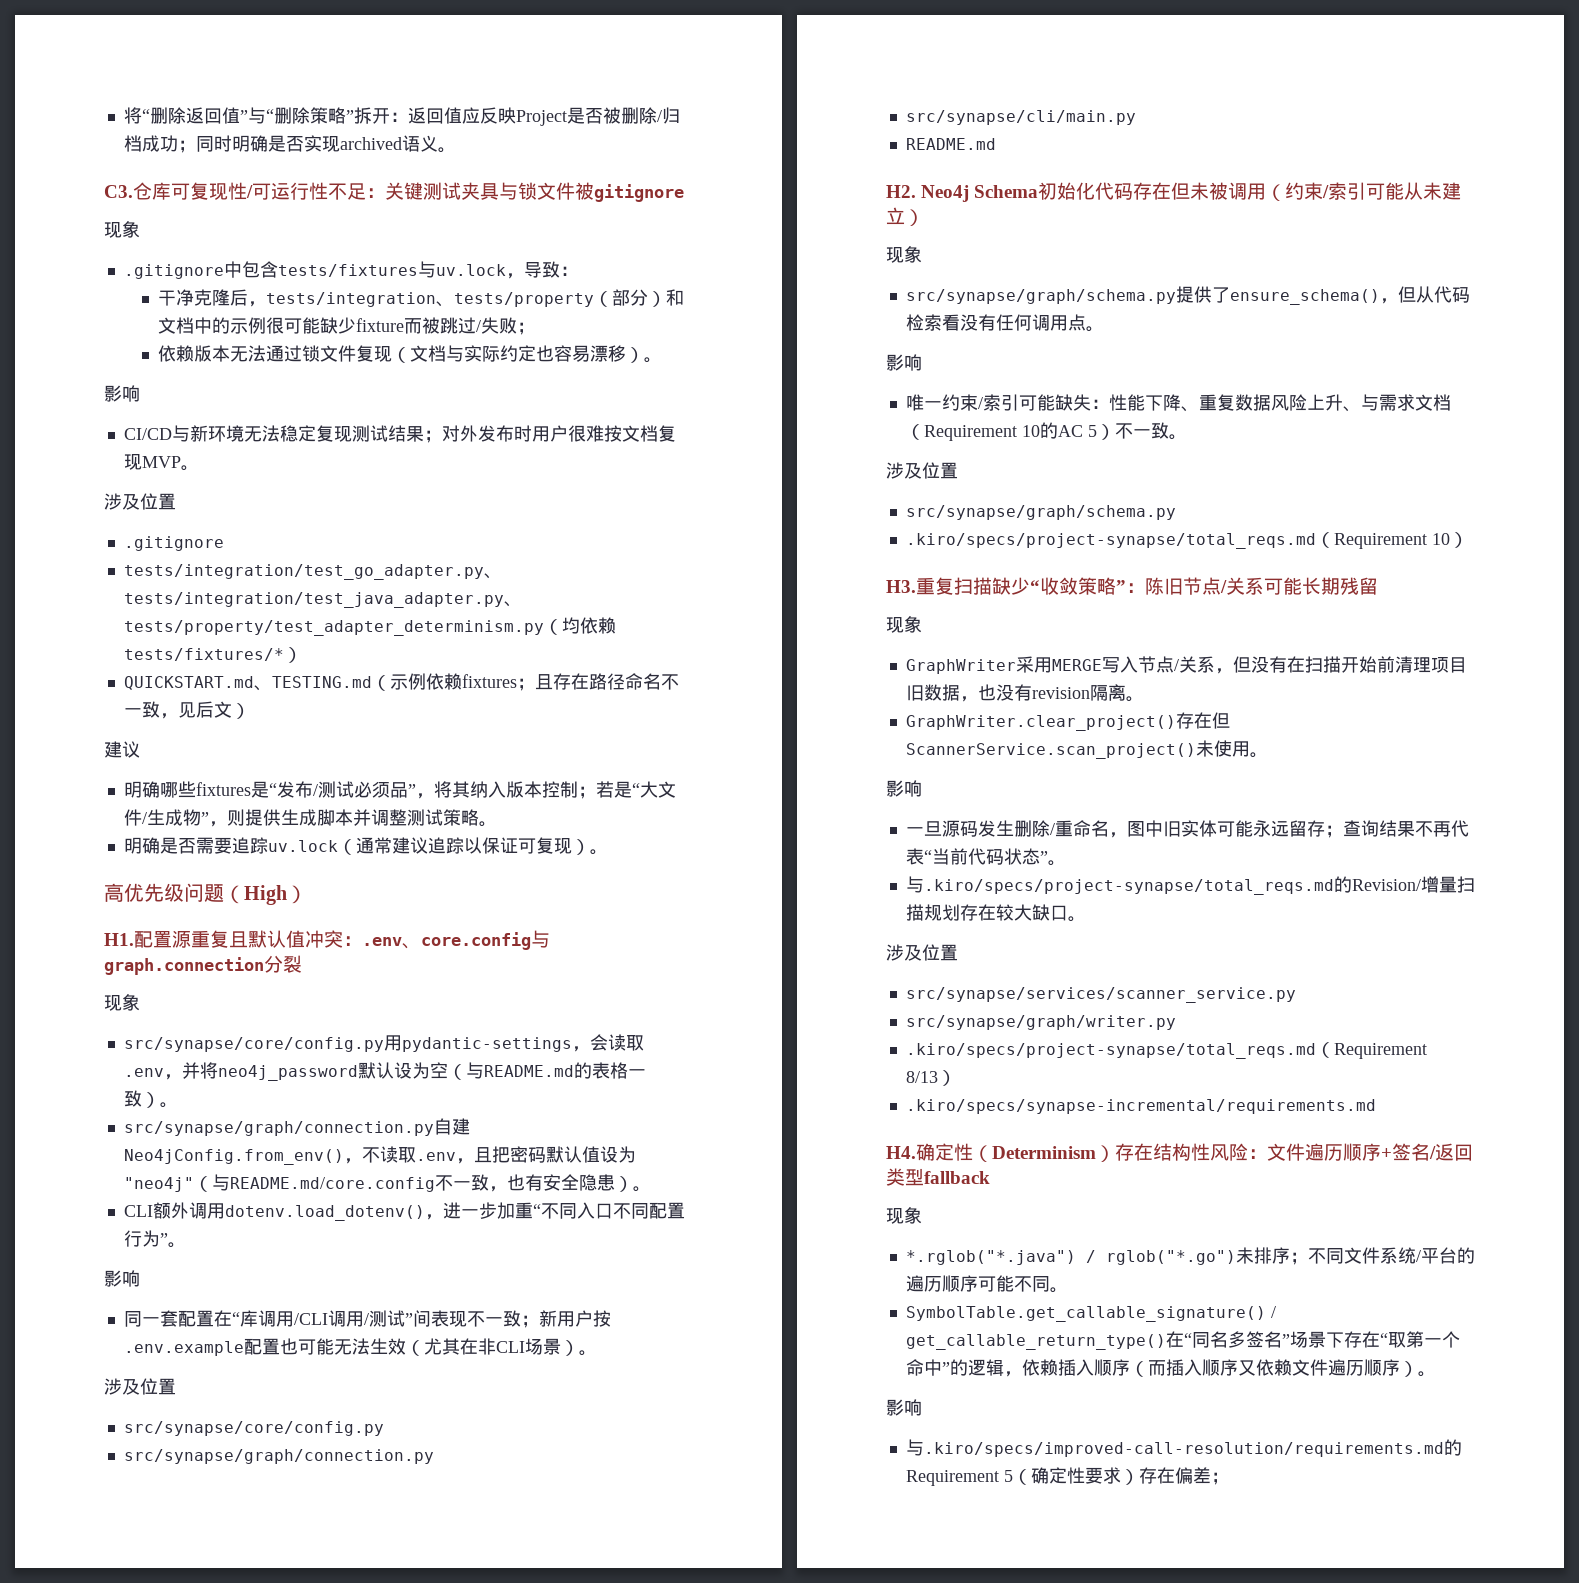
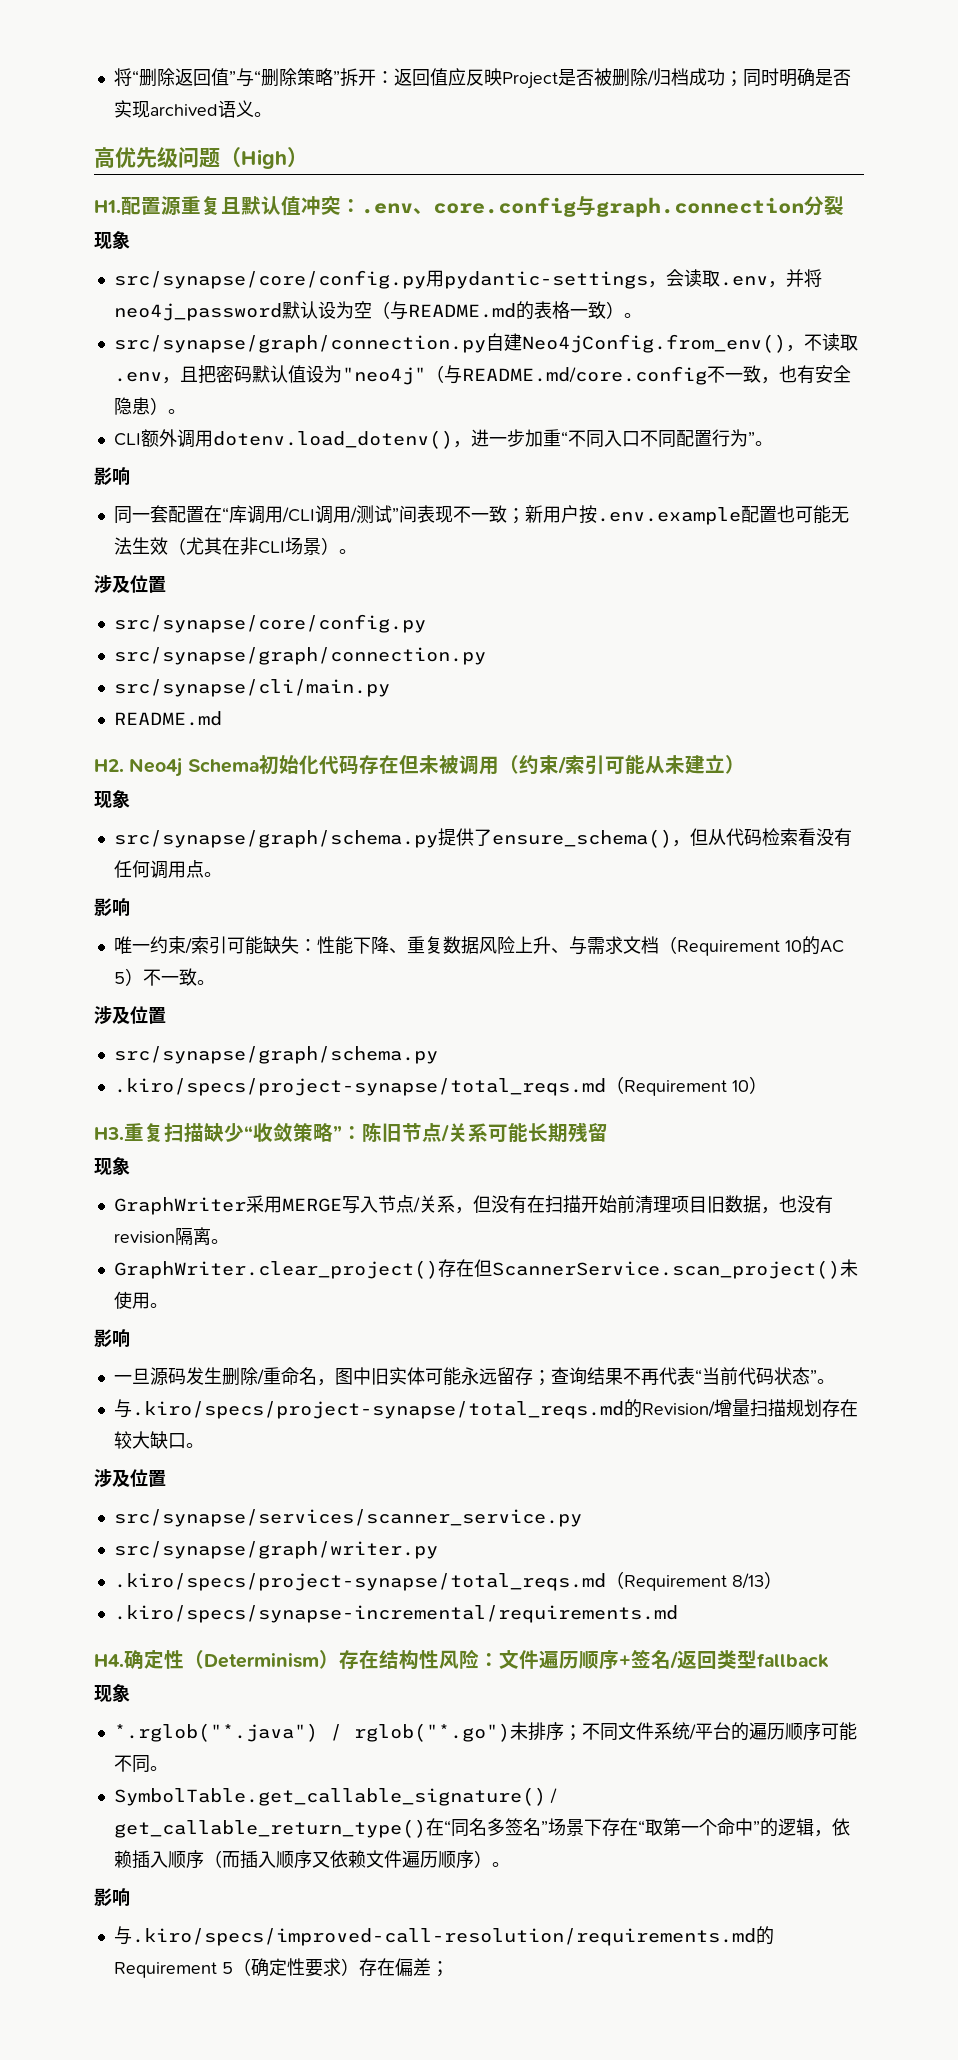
- C3.仓库可复现性/可运行性不足：关键测试夹具与锁文件被gitignore
- 现象
- .gitignore中包含tests/fixtures与uv.lock，导致：
- 干净克隆后，tests/integration、tests/property（部分）和文档中的示例很可能缺少fixture而被跳过/失败；
- 依赖版本无法通过锁文件复现（文档与实际约定也容易漂移）。
- 影响
- CI/CD与新环境无法稳定复现测试结果；对外发布时用户很难按文档复现MVP。
- 涉及位置
- .gitignore
- tests/integration/test_go_adapter.py、tests/integration/test_java_adapter.py、tests/property/test_adapter_determinism.py（均依赖tests/fixtures/*）
- QUICKSTART.md、TESTING.md（示例依赖fixtures；且存在路径命名不一致，见后文）
- 建议
- 明确哪些fixtures是“发布/测试必须品”，将其纳入版本控制；若是“大文件/生成物”，则提供生成脚本并调整测试策略。
- 明确是否需要追踪uv.lock（通常建议追踪以保证可复现）。

